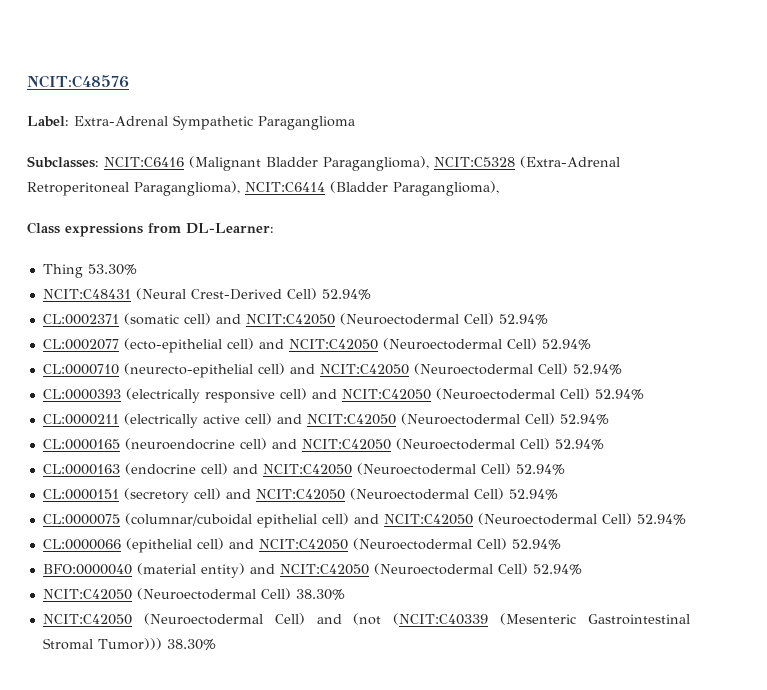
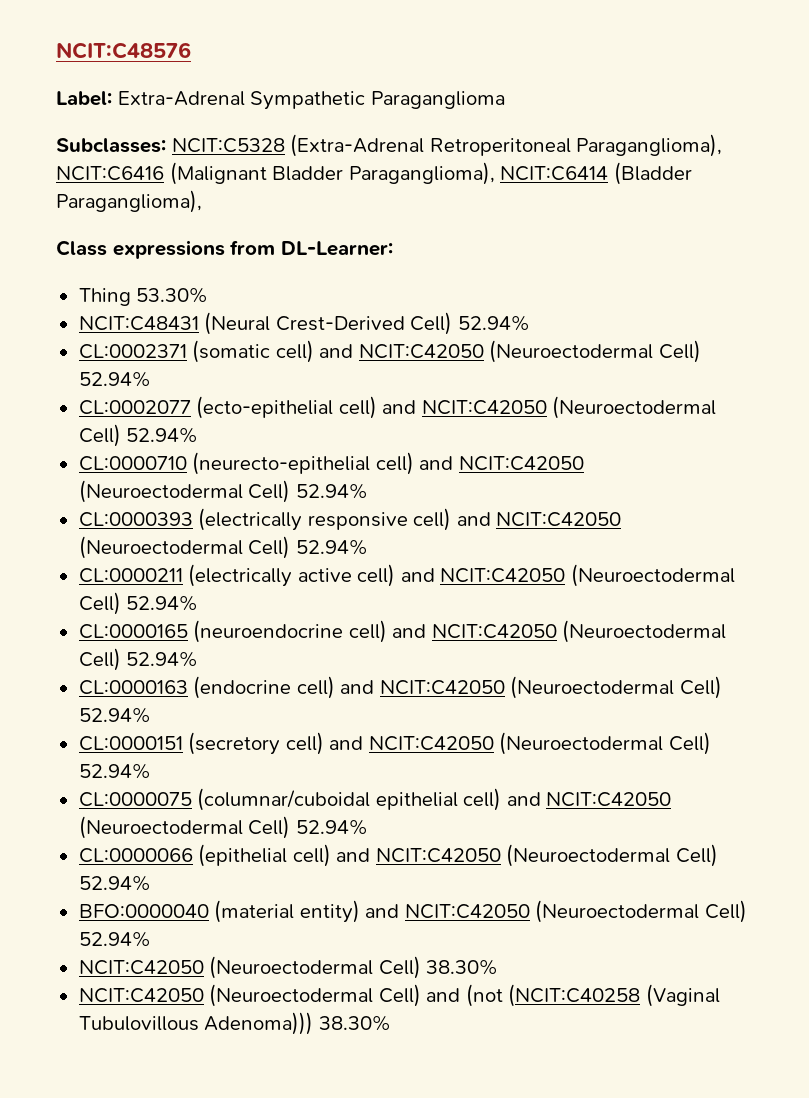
- Subclasses: NCIT:C6416 (Malignant Bladder Paraganglioma), NCIT:C5328 (Extra-Adrenal Retroperitoneal Paraganglioma), NCIT:C6414 (Bladder Paraganglioma),
+ Subclasses: NCIT:C5328 (Extra-Adrenal Retroperitoneal Paraganglioma), NCIT:C6416 (Malignant Bladder Paraganglioma), NCIT:C6414 (Bladder Paraganglioma),
- NCIT:C42050 (Neuroectodermal Cell) and (not (NCIT:C40339 (Mesenteric Gastrointestinal Stromal Tumor))) 38.30%
+ NCIT:C42050 (Neuroectodermal Cell) and (not (NCIT:C40258 (Vaginal Tubulovillous Adenoma))) 38.30%

